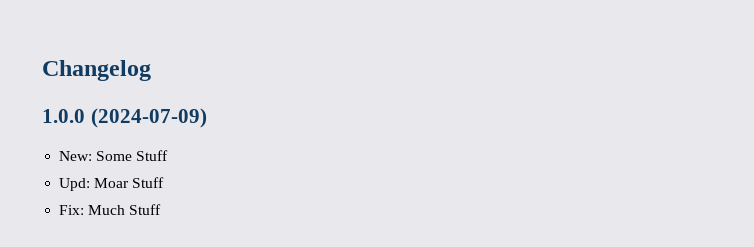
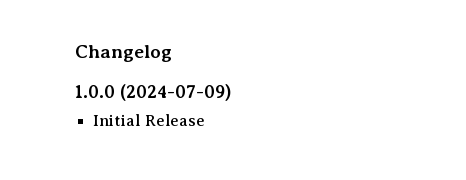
- New: Some Stuff
- Upd: Moar Stuff
- Fix: Much Stuff
+ Initial Release

